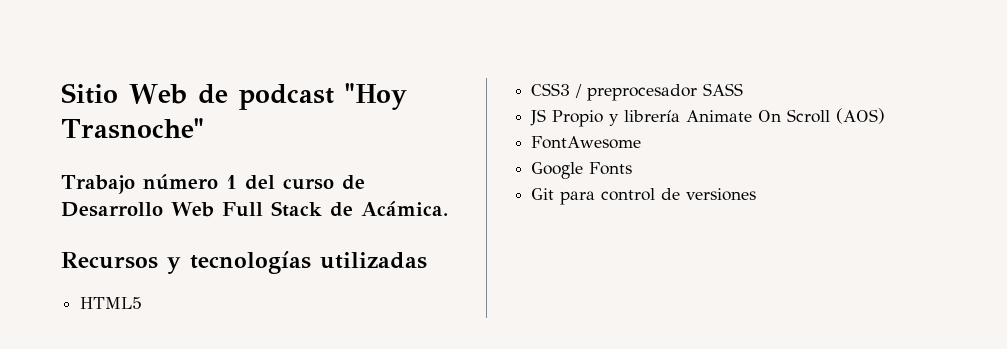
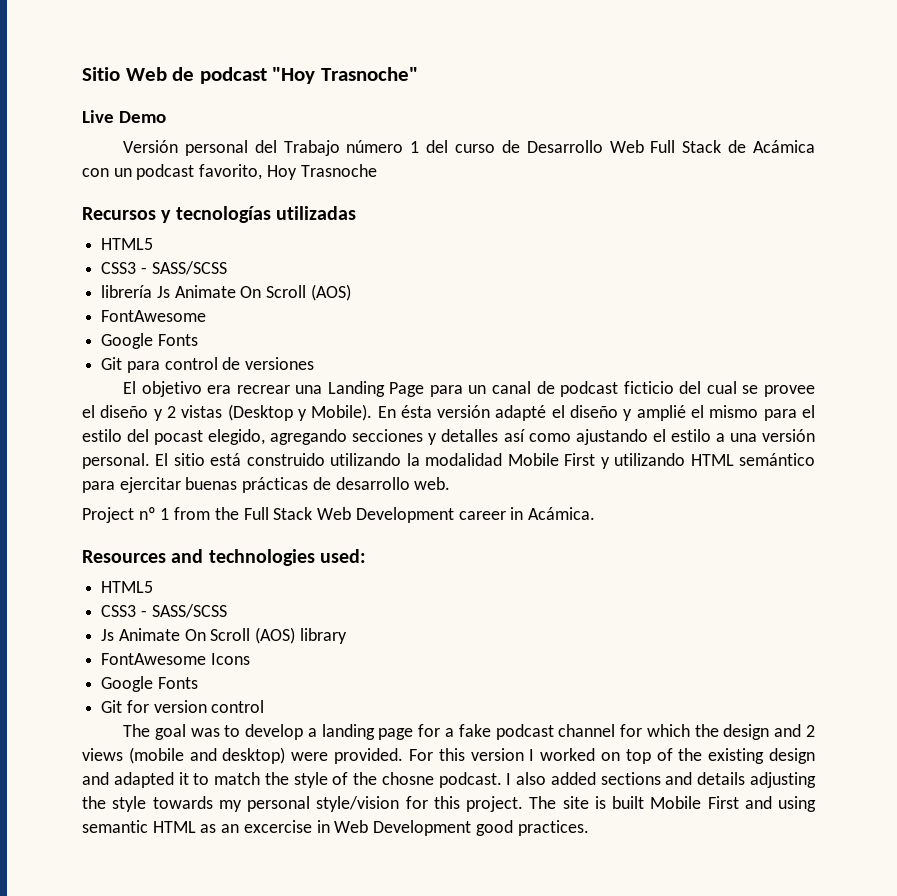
- Trabajo número 1 del curso de Desarrollo Web Full Stack de Acámica.
+ Live Demo
+ Versión personal del Trabajo número 1 del curso de Desarrollo Web Full Stack de Acámica con un podcast favorito, Hoy Trasnoche
  Recursos y tecnologías utilizadas
  HTML5
- CSS3 / preprocesador SASS
- JS Propio y librería Animate On Scroll (AOS)
+ CSS3 - SASS/SCSS
+ librería Js Animate On Scroll (AOS)
+ El objetivo era recrear una Landing Page para un canal de podcast ficticio del cual se provee el diseño y 2 vistas (Desktop y Mobile). En ésta versión adapté el diseño y amplié el mismo para el estilo del pocast elegido, agregando secciones y detalles así como ajustando el estilo a una versión personal. El sitio está construido utilizando la modalidad Mobile First y utilizando HTML semántico para ejercitar buenas prácticas de desarrollo web.
+ Project nº 1 from the Full Stack Web Development career in Acámica.
+ Resources and technologies used:
+ HTML5
+ CSS3 - SASS/SCSS
+ Js Animate On Scroll (AOS) library
+ FontAwesome Icons
+ Google Fonts
+ Git for version control
+ The goal was to develop a landing page for a fake podcast channel for which the design and 2 views (mobile and desktop) were provided. For this version I worked on top of the existing design and adapted it to match the style of the chosne podcast. I also added sections and details adjusting the style towards my personal style/vision for this project. The site is built Mobile First and using semantic HTML as an excercise in Web Development good practices.

